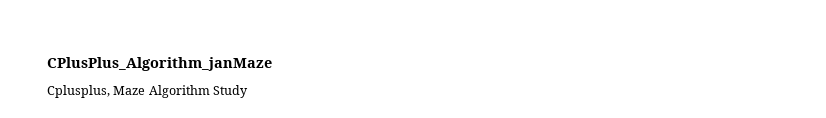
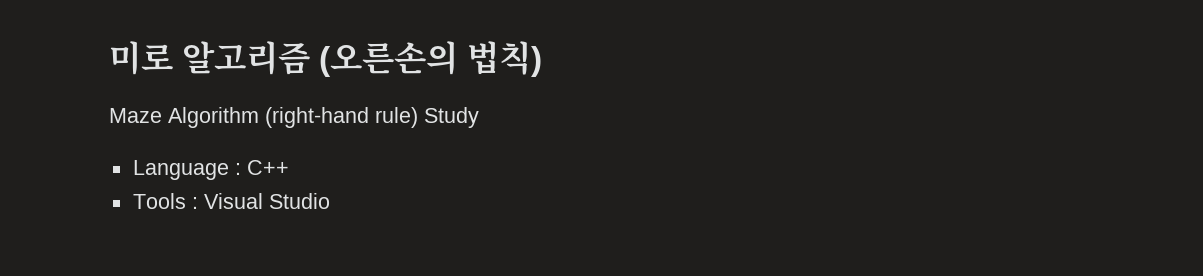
- CPlusPlus_Algorithm_janMaze
- Cplusplus, Maze Algorithm Study
+ 미로 알고리즘 (오른손의 법칙)
+ Maze Algorithm (right-hand rule) Study
+ Language : C++
+ Tools : Visual Studio

